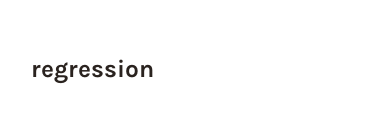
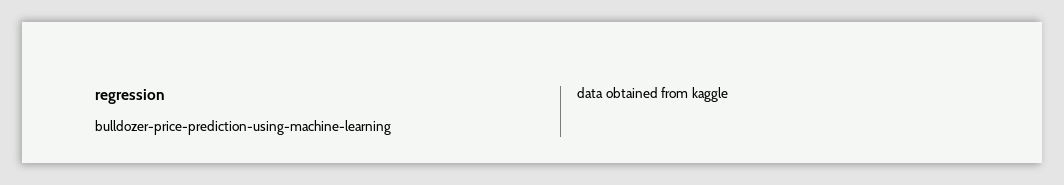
+ bulldozer-price-prediction-using-machine-learning
+ data obtained from kaggle

